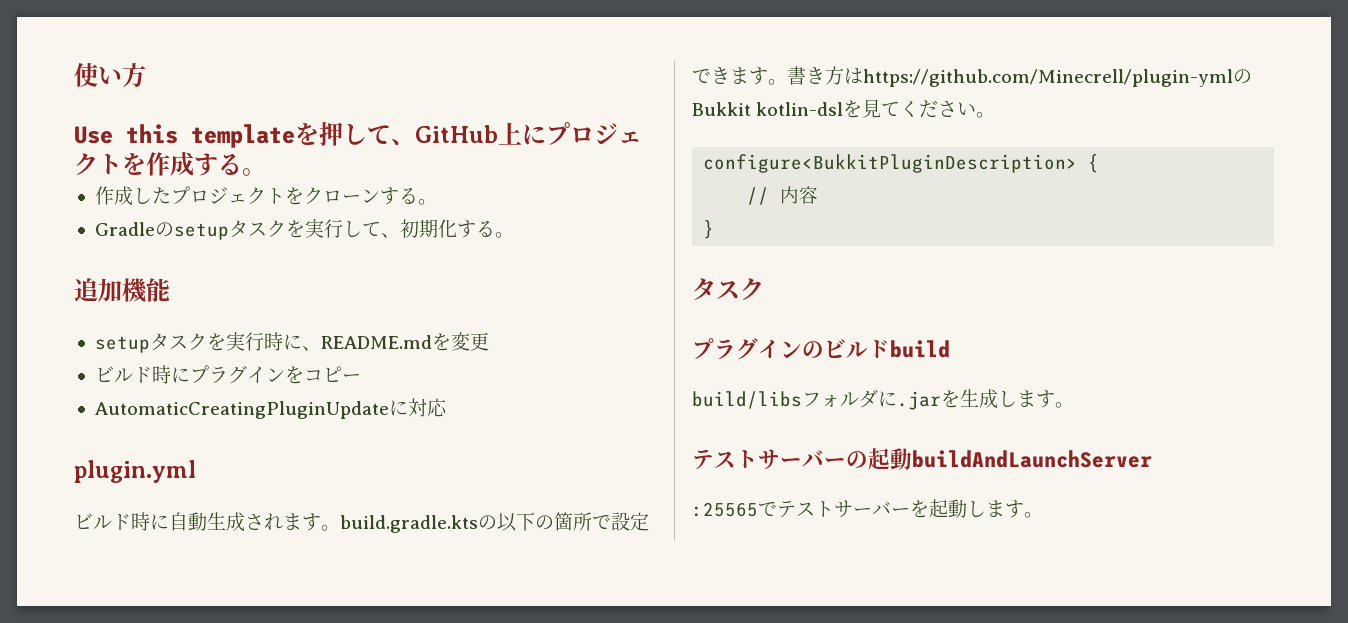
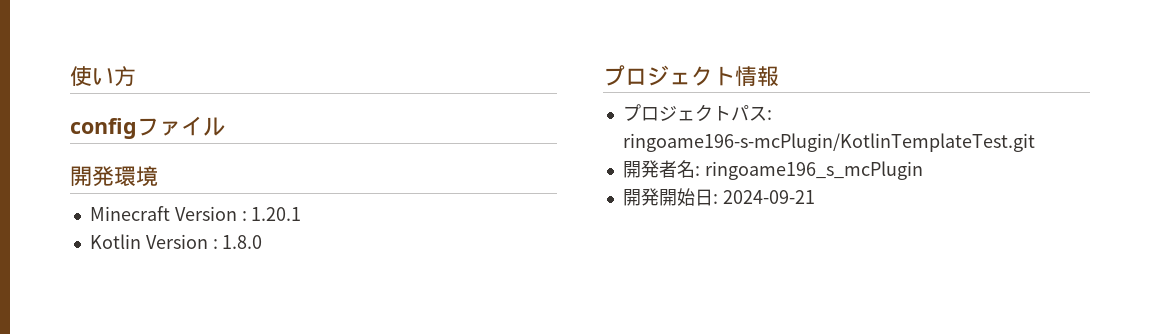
- Use this templateを押して、GitHub上にプロジェクトを作成する。
- 作成したプロジェクトをクローンする。
- Gradleのsetupタスクを実行して、初期化する。
- 追加機能
- setupタスクを実行時に、README.mdを変更
- ビルド時にプラグインをコピー
- AutomaticCreatingPluginUpdateに対応
- plugin.yml
- ビルド時に自動生成されます。build.gradle.ktsの以下の箇所で設定できます。書き方はhttps://github.com/Minecrell/plugin-ymlのBukkit kotlin-dslを見てください。
- configure<BukkitPluginDescription> {
- // 内容
- }
- タスク
- プラグインのビルドbuild
- build/libsフォルダに.jarを生成します。
- テストサーバーの起動buildAndLaunchServer
- :25565でテストサーバーを起動します。
+ configファイル
+ 開発環境
+ Minecraft Version : 1.20.1
+ Kotlin Version : 1.8.0
+ プロジェクト情報
+ プロジェクトパス: ringoame196-s-mcPlugin/KotlinTemplateTest.git
+ 開発者名: ringoame196_s_mcPlugin
+ 開発開始日: 2024-09-21

